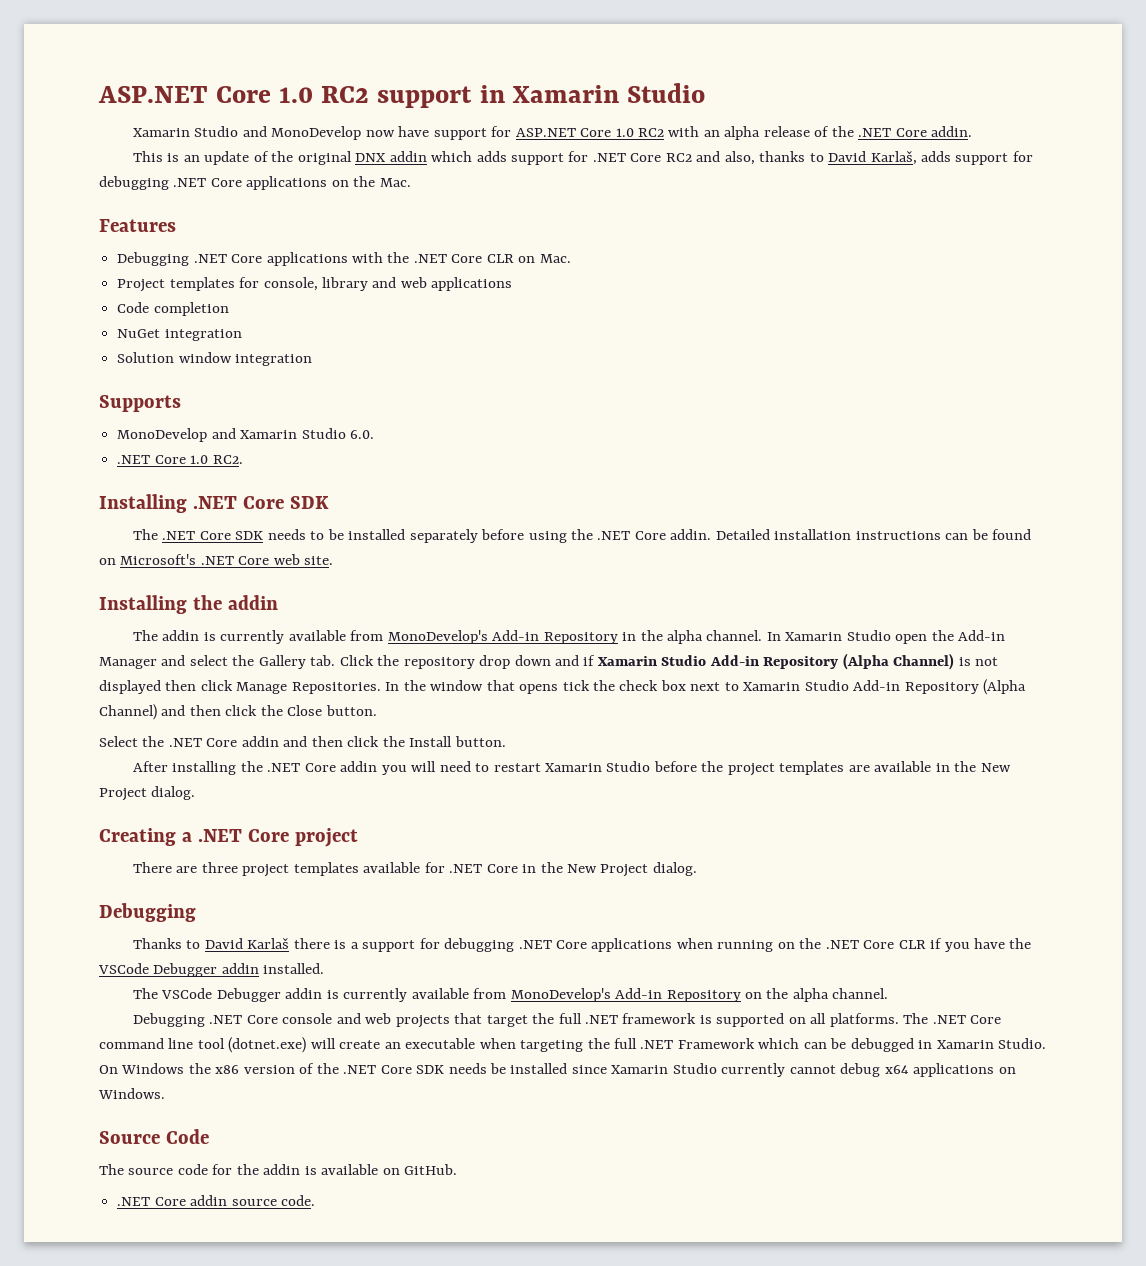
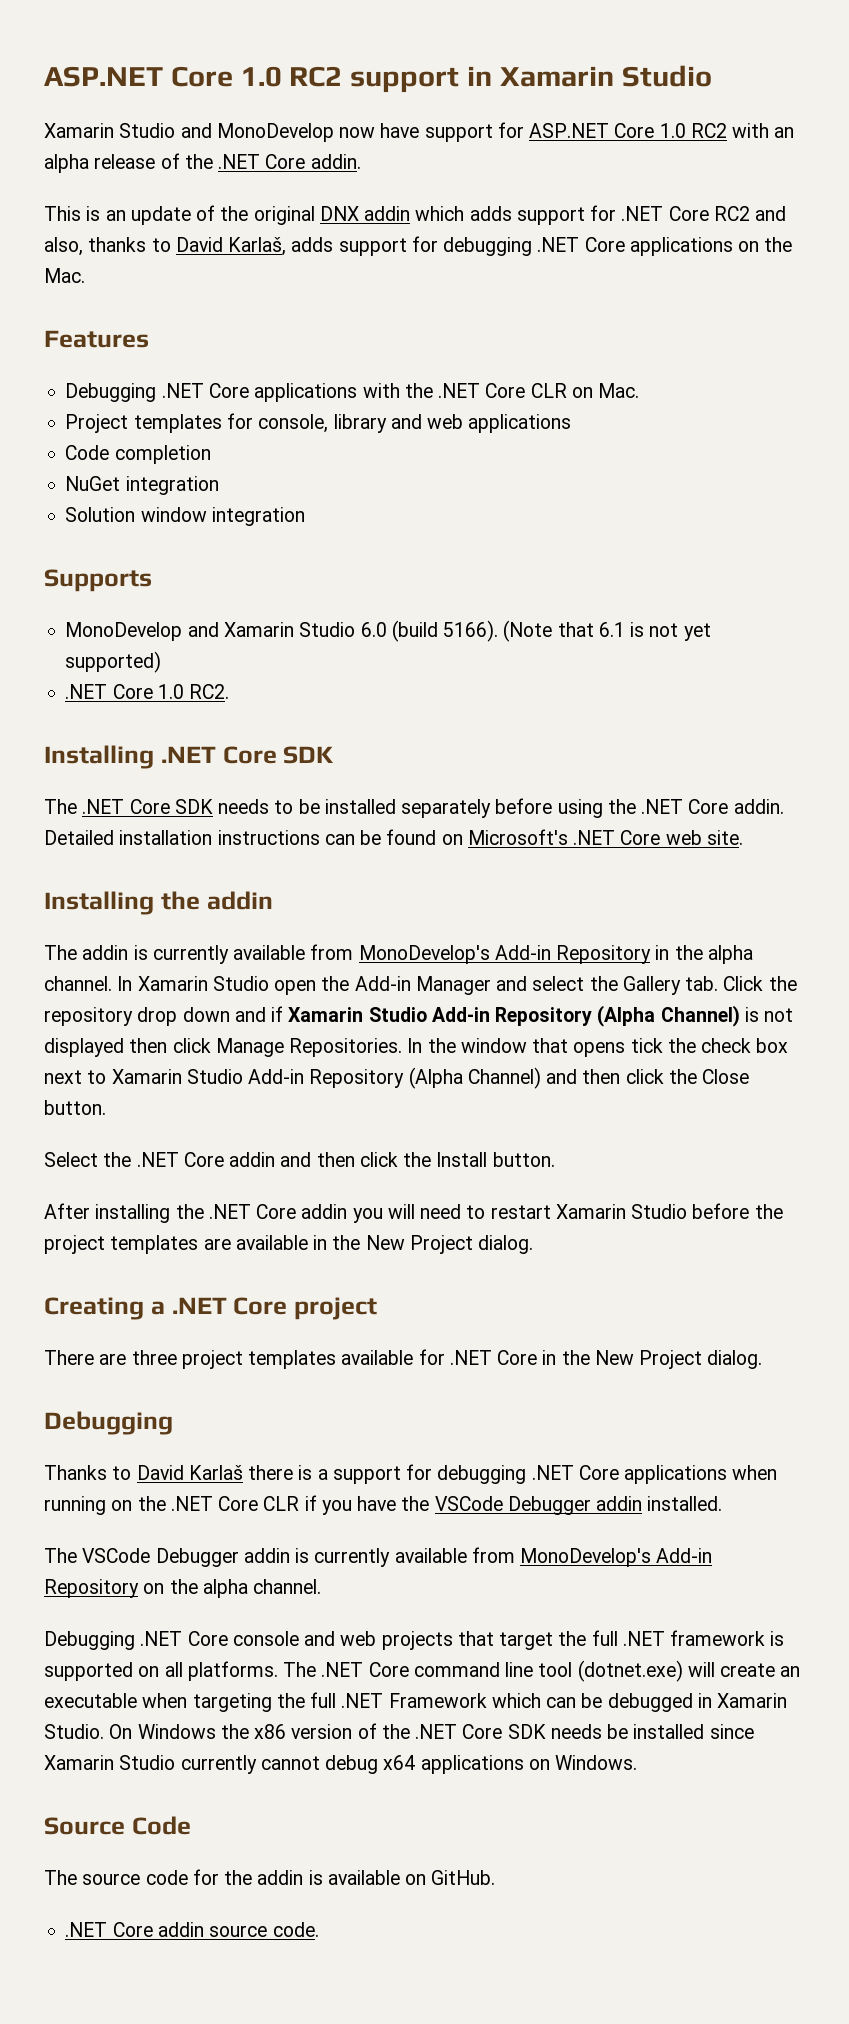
- MonoDevelop and Xamarin Studio 6.0.
+ MonoDevelop and Xamarin Studio 6.0 (build 5166). (Note that 6.1 is not yet supported)

